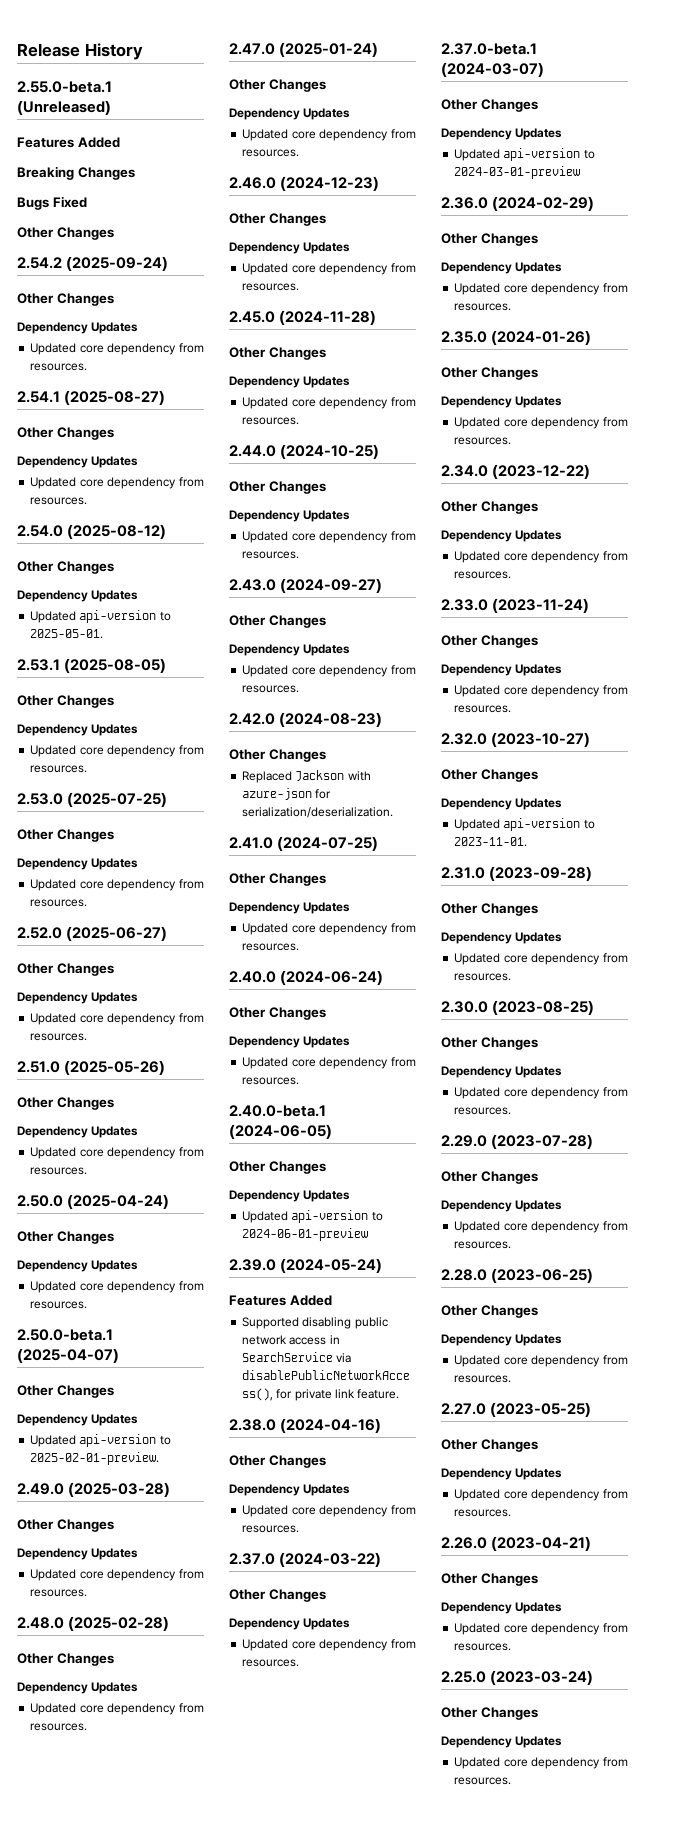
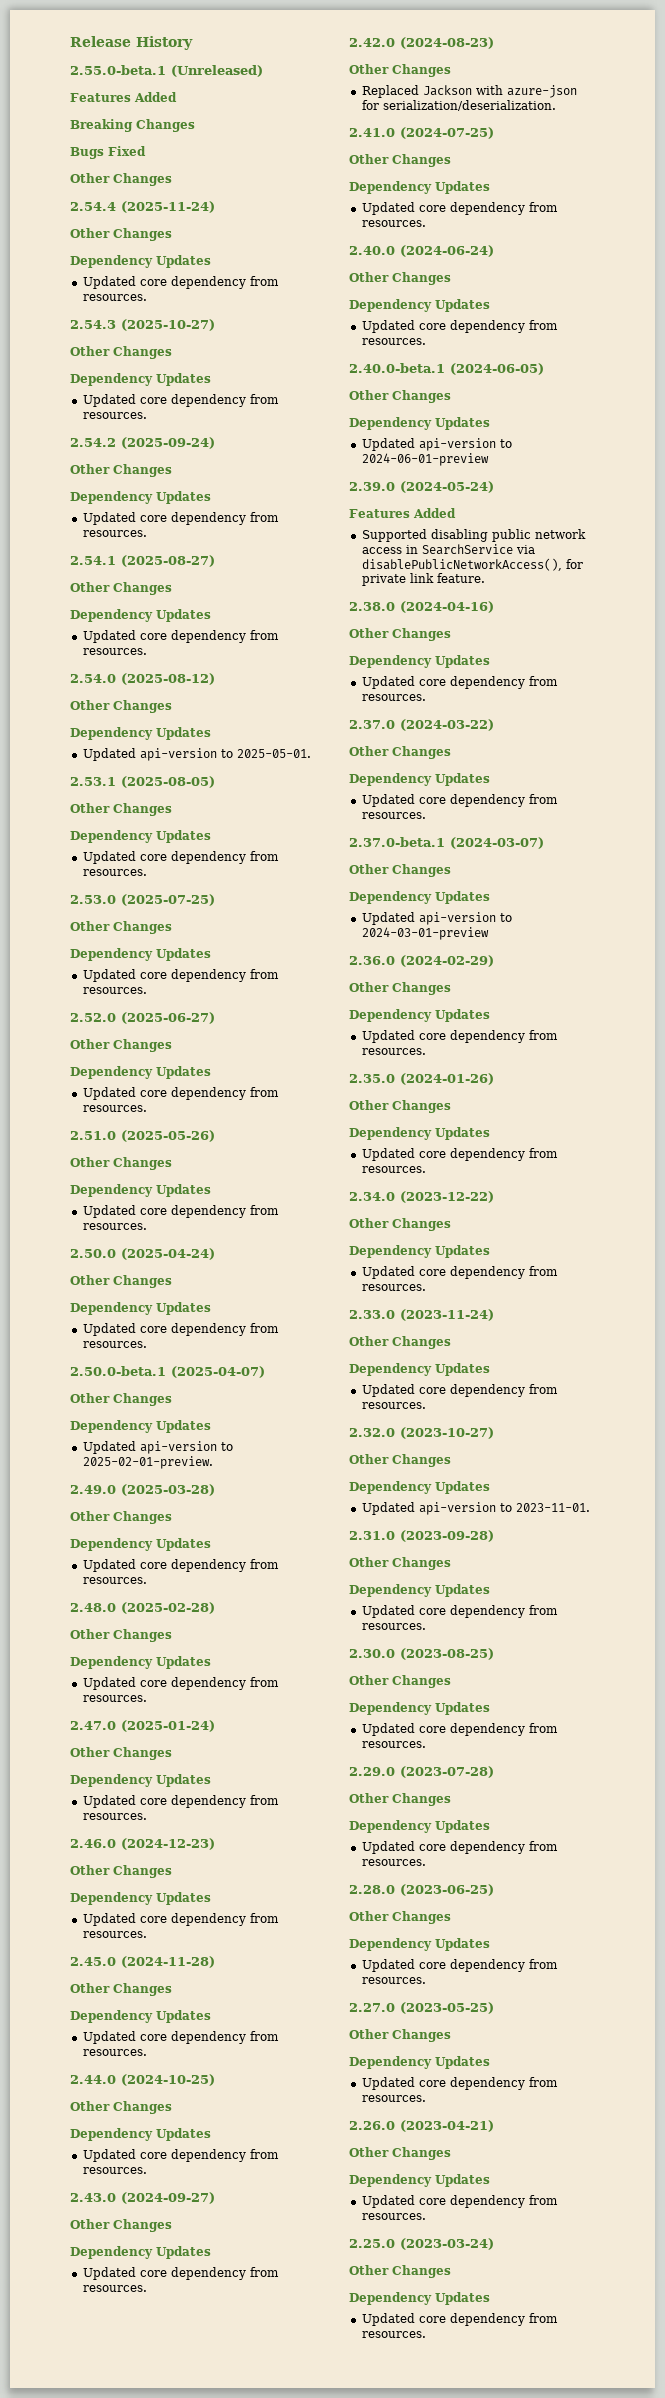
+ 2.54.4 (2025-11-24)
+ Other Changes
+ Dependency Updates
+ Updated core dependency from resources.
+ 2.54.3 (2025-10-27)
+ Other Changes
+ Dependency Updates
+ Updated core dependency from resources.

